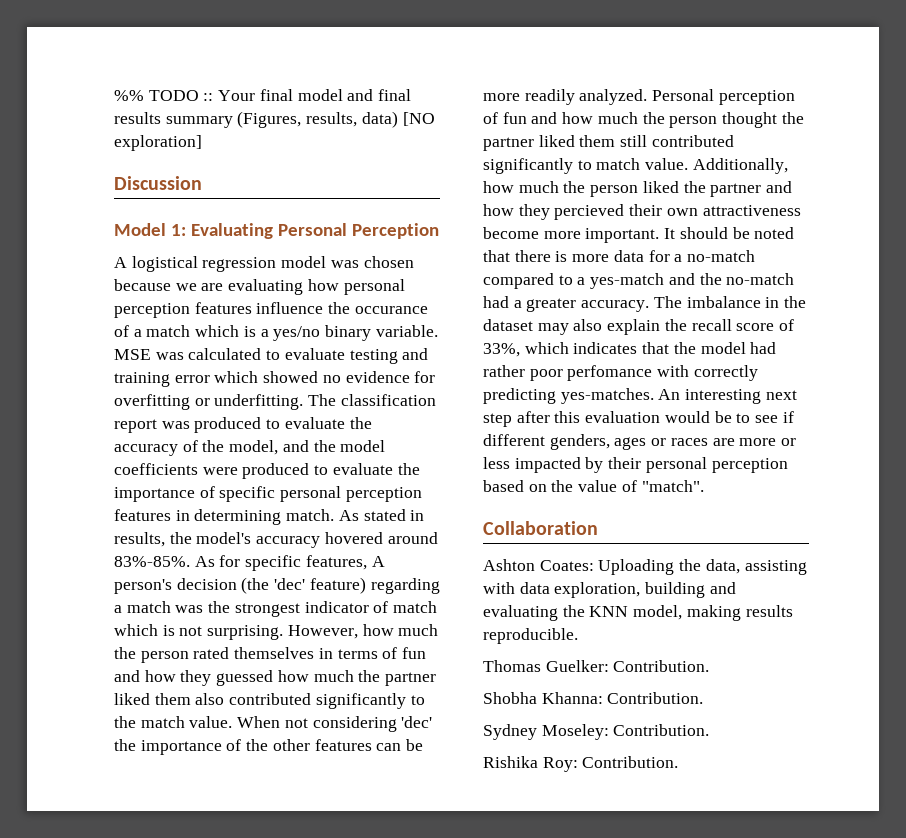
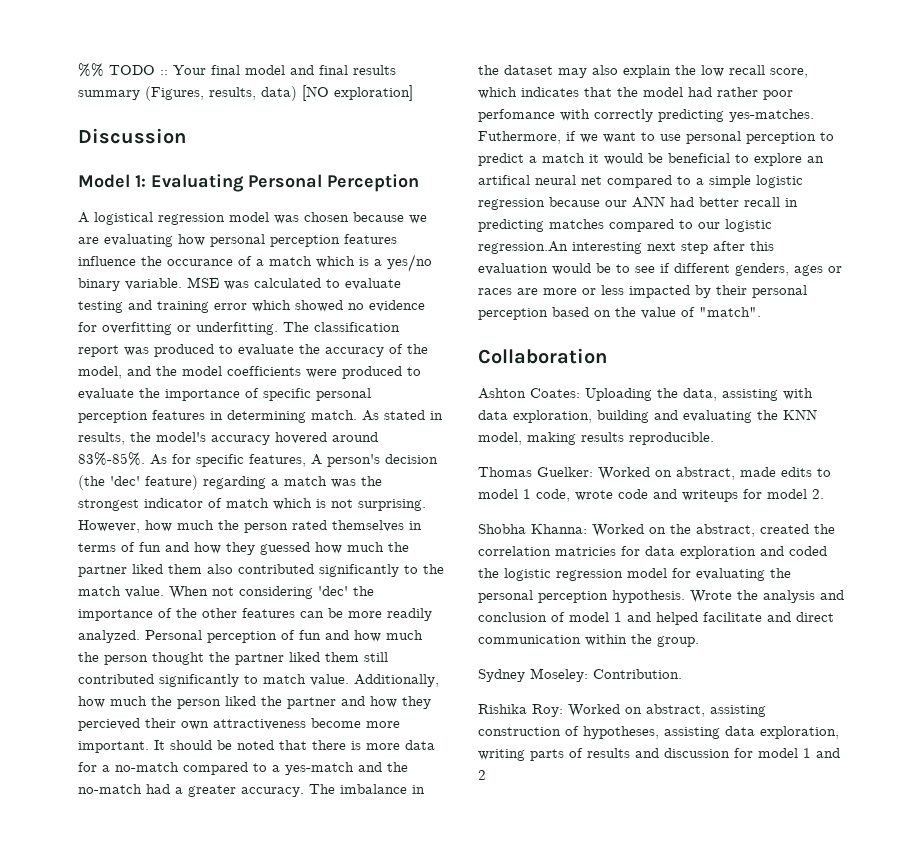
- The imbalance in the dataset may also explain the recall score of 33%, which indicates that the model had rather poor perfomance with correctly predicting yes-matches.
+ The imbalance in the dataset may also explain the low recall score, which indicates that the model had rather poor perfomance with correctly predicting yes-matches.
- An interesting next step after this evaluation would be to see if different genders, ages or races are more or less impacted by their personal perception based on the value of "match".
+ Futhermore, if we want to use personal perception to predict a match it would be beneficial to explore an artifical neural net compared to a simple logistic regression because our ANN had better recall in predicting matches compared to our logistic regression.An interesting next step after this evaluation would be to see if different genders, ages or races are more or less impacted by their personal perception based on the value of "match".
- Thomas Guelker: Contribution.
- Shobha Khanna: Contribution.
+ Thomas Guelker: Worked on abstract, made edits to model 1 code, wrote code and writeups for model 2.
+ Shobha Khanna: Worked on the abstract, created the correlation matricies for data exploration and coded the logistic regression model for evaluating the personal perception hypothesis. Wrote the analysis and conclusion of model 1 and helped facilitate and direct communication within the group.
- Rishika Roy: Contribution.
+ Rishika Roy: Worked on abstract, assisting construction of hypotheses, assisting data exploration, writing parts of results and discussion for model 1 and 2

